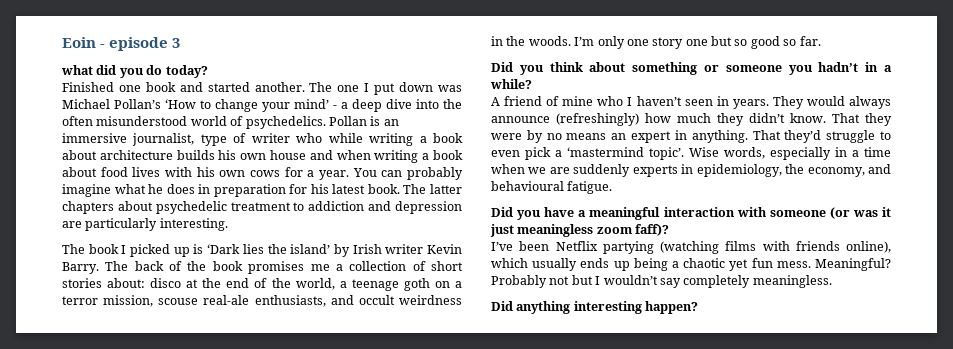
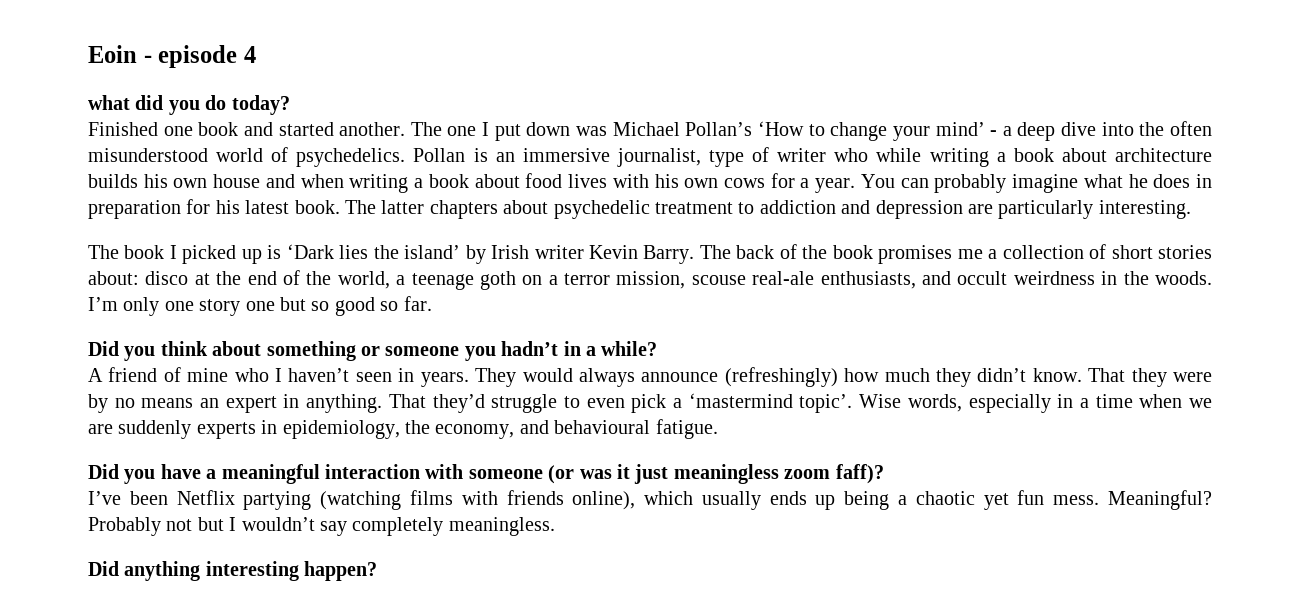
- Eoin - episode 3
+ Eoin - episode 4

